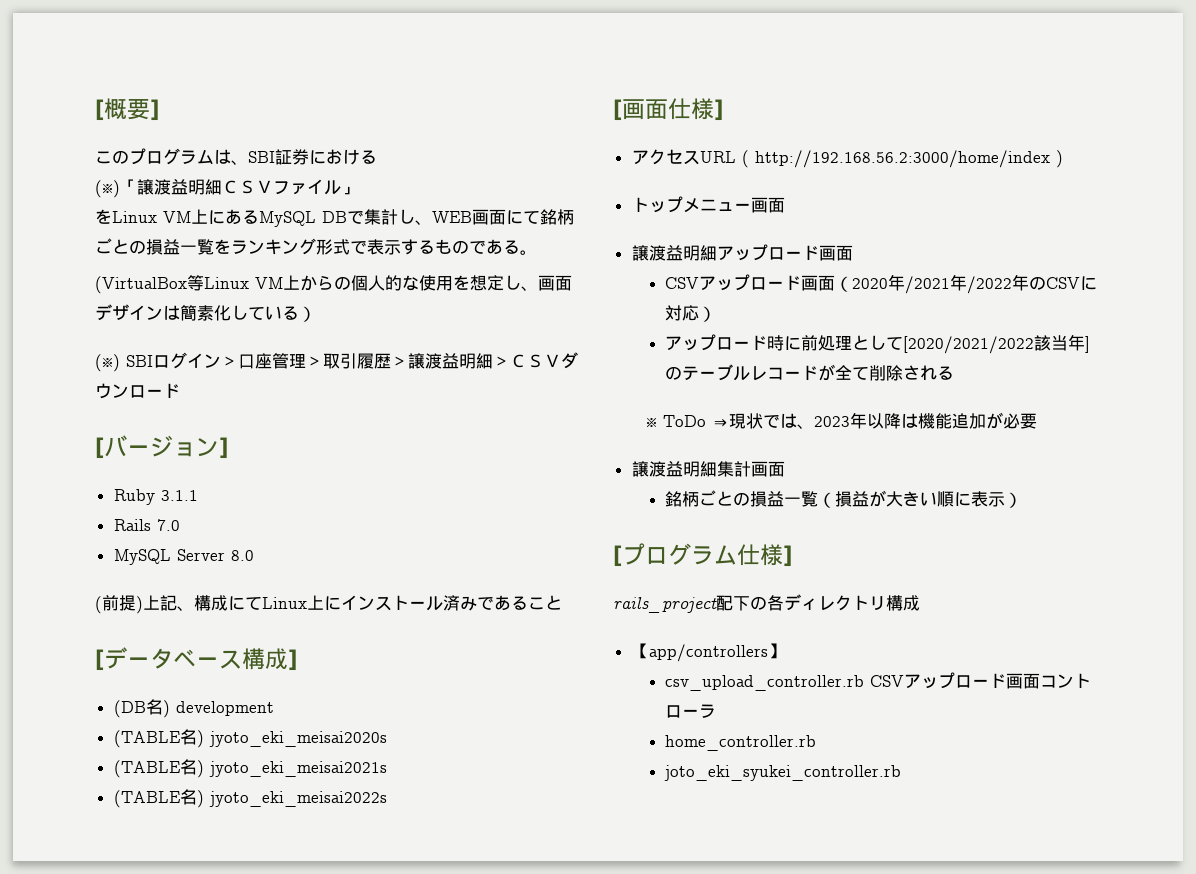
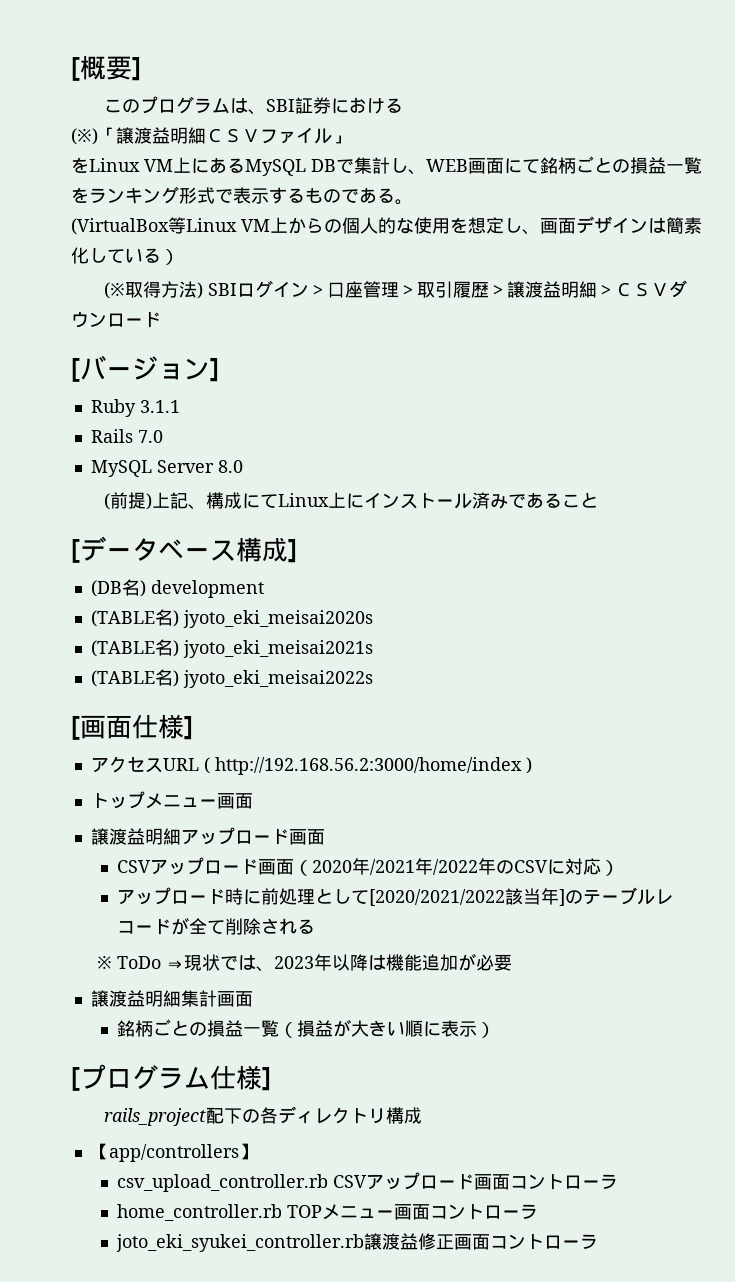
- (※) SBIログイン＞口座管理＞取引履歴＞譲渡益明細＞ＣＳＶダウンロード
+ (※取得方法) SBIログイン＞口座管理＞取引履歴＞譲渡益明細＞ＣＳＶダウンロード
- home_controller.rb
- joto_eki_syukei_controller.rb
+ home_controller.rb TOPメニュー画面コントローラ
+ joto_eki_syukei_controller.rb譲渡益修正画面コントローラ

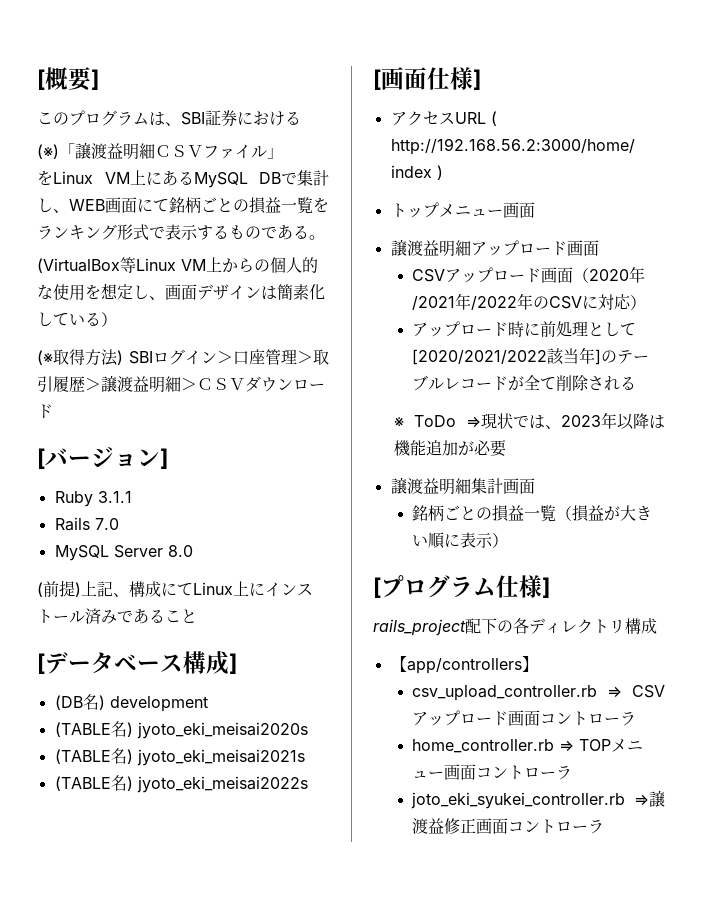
- csv_upload_controller.rb CSVアップロード画面コントローラ
+ csv_upload_controller.rb ⇒ CSVアップロード画面コントローラ
- home_controller.rb TOPメニュー画面コントローラ
+ home_controller.rb ⇒ TOPメニュー画面コントローラ
- joto_eki_syukei_controller.rb譲渡益修正画面コントローラ
+ joto_eki_syukei_controller.rb ⇒譲渡益修正画面コントローラ

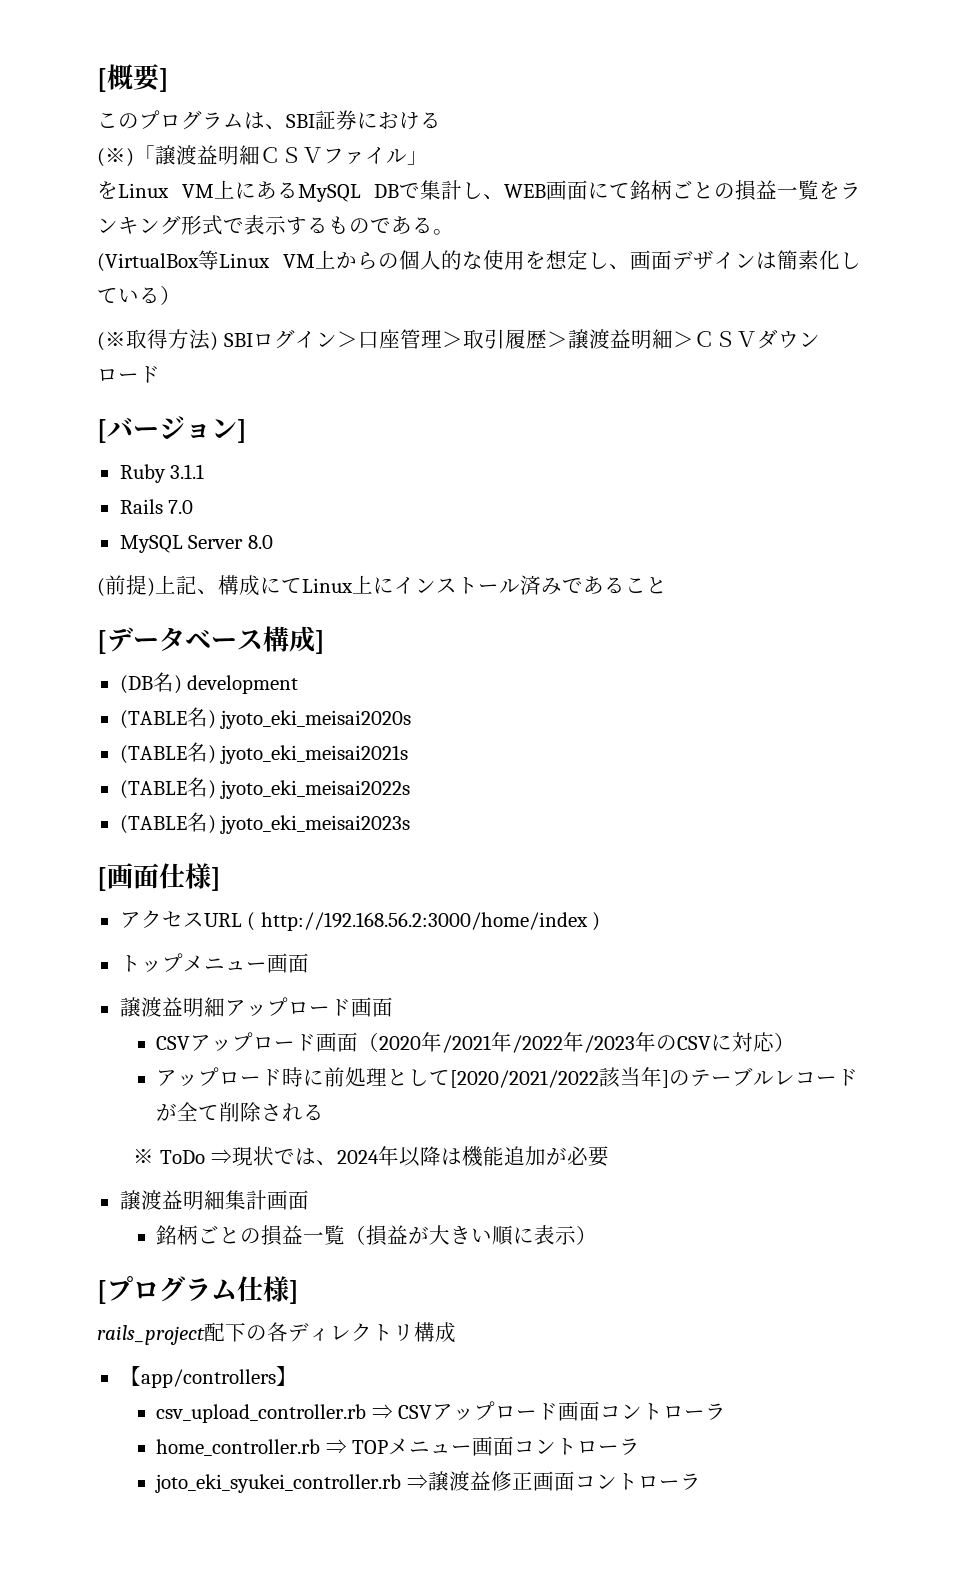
+ (TABLE名) jyoto_eki_meisai2023s
- CSVアップロード画面（2020年/2021年/2022年のCSVに対応）
+ CSVアップロード画面（2020年/2021年/2022年/2023年のCSVに対応）
- ※ ToDo ⇒現状では、2023年以降は機能追加が必要
+ ※ ToDo ⇒現状では、2024年以降は機能追加が必要

